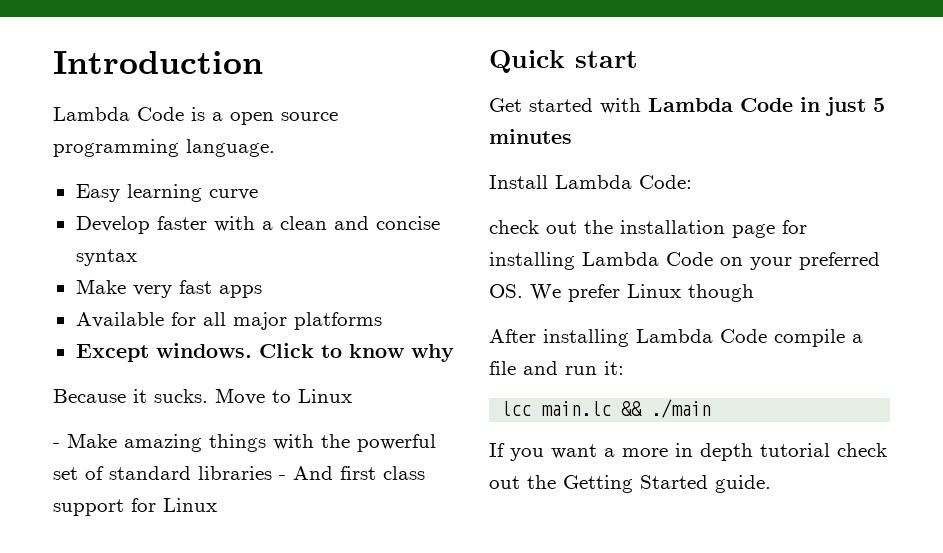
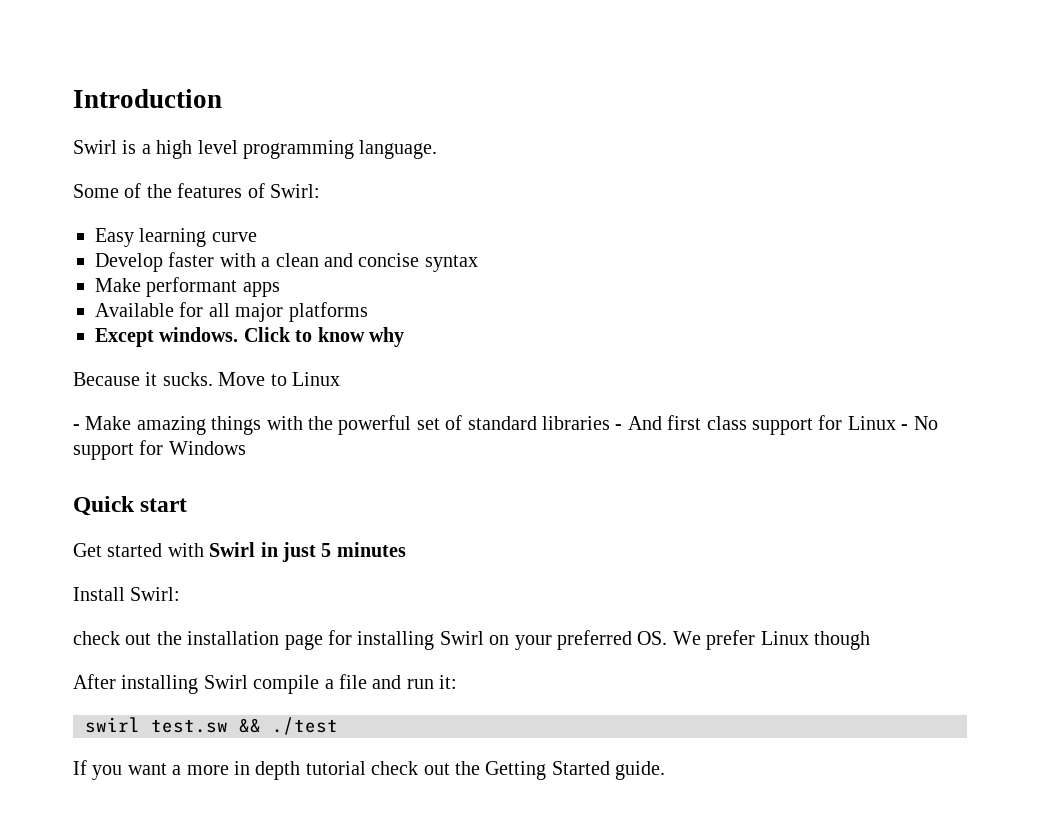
- Lambda Code is a open source programming language.
+ Swirl is a high level programming language.
+ Some of the features of Swirl:
- Make very fast apps
+ Make performant apps
- - Make amazing things with the powerful set of standard libraries - And first class support for Linux
+ - Make amazing things with the powerful set of standard libraries - And first class support for Linux - No support for Windows
- Get started with Lambda Code in just 5 minutes
+ Get started with Swirl in just 5 minutes
- Install Lambda Code:
+ Install Swirl:
- check out the installation page for installing Lambda Code on your preferred OS. We prefer Linux though
+ check out the installation page for installing Swirl on your preferred OS. We prefer Linux though
- After installing Lambda Code compile a file and run it:
+ After installing Swirl compile a file and run it:
- lcc main.lc && ./main
+ swirl test.sw && ./test

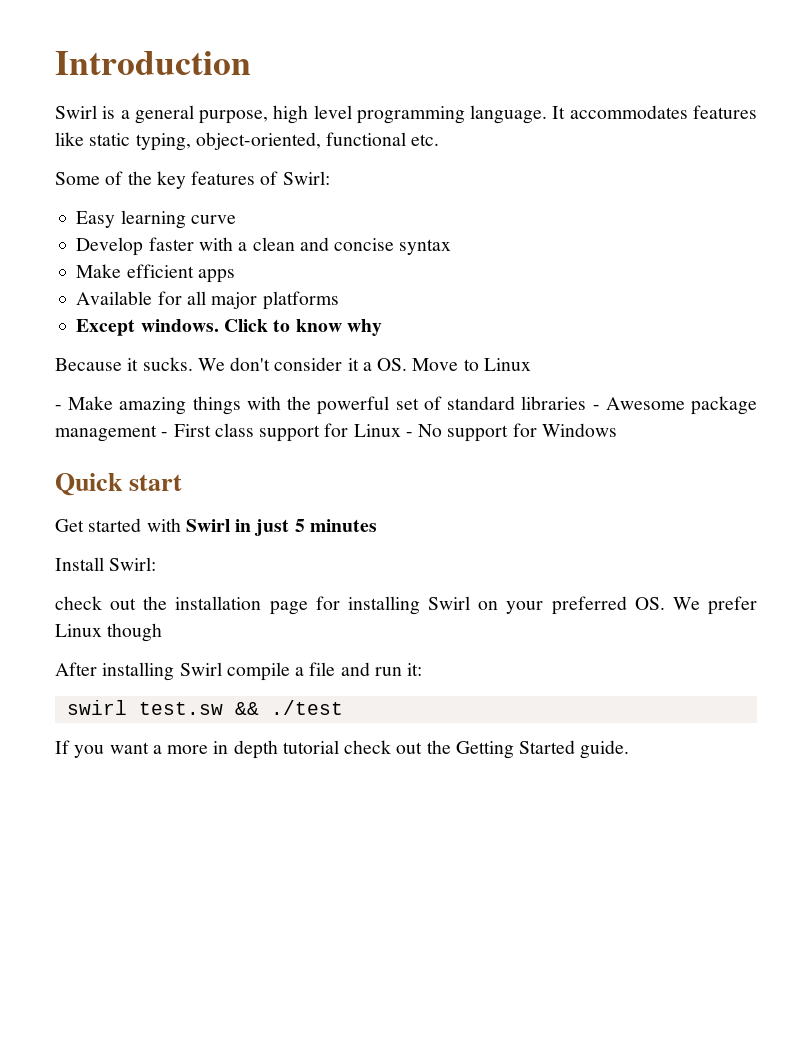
- Swirl is a high level programming language.
+ Swirl is a general purpose, high level programming language. It accommodates features like static typing, object-oriented, functional etc.
- Some of the features of Swirl:
+ Some of the key features of Swirl:
- Make performant apps
+ Make efficient apps
- Move to Linux
+ We don't consider it a OS. Move to Linux
- - Make amazing things with the powerful set of standard libraries - And first class support for Linux - No support for Windows
+ - Make amazing things with the powerful set of standard libraries - Awesome package management - First class support for Linux - No support for Windows

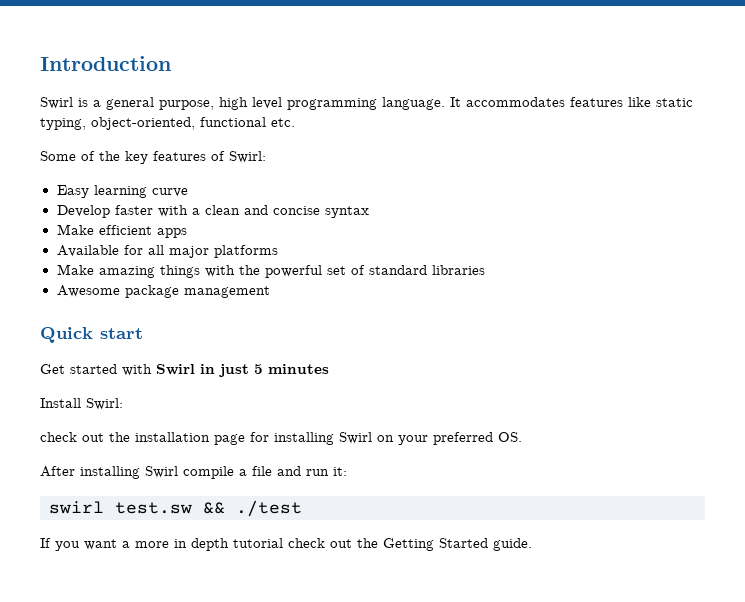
- Except windows. Click to know why
- Because it sucks. We don't consider it a OS. Move to Linux
- - Make amazing things with the powerful set of standard libraries - Awesome package management - First class support for Linux - No support for Windows
+ Make amazing things with the powerful set of standard libraries
+ Awesome package management
- check out the installation page for installing Swirl on your preferred OS. We prefer Linux though
+ check out the installation page for installing Swirl on your preferred OS.

